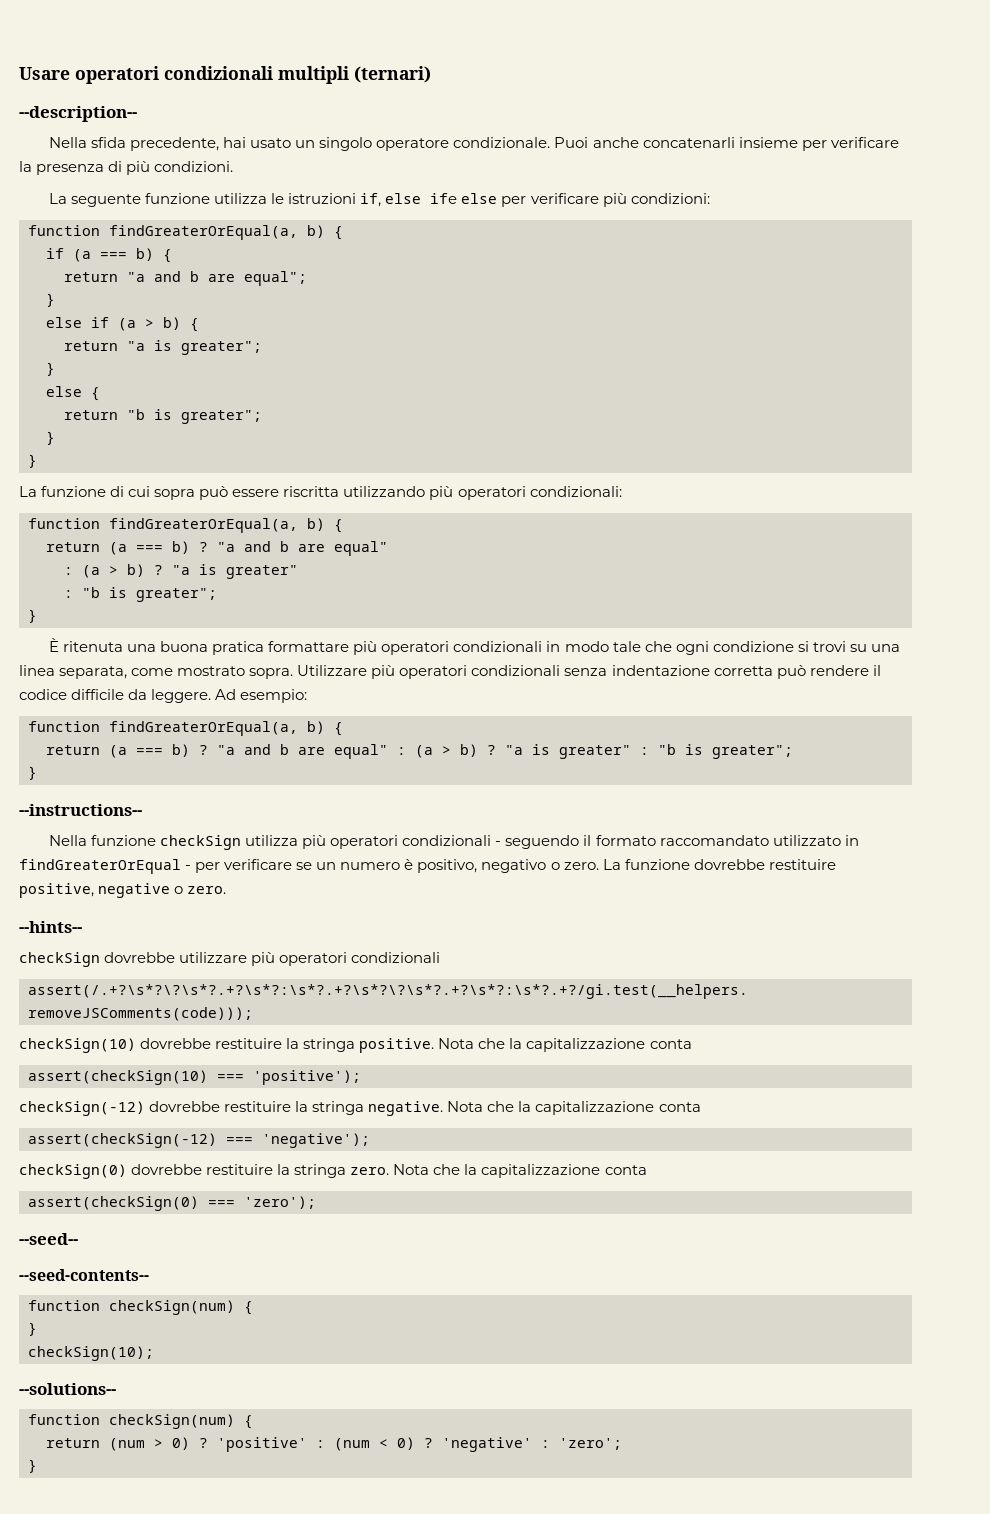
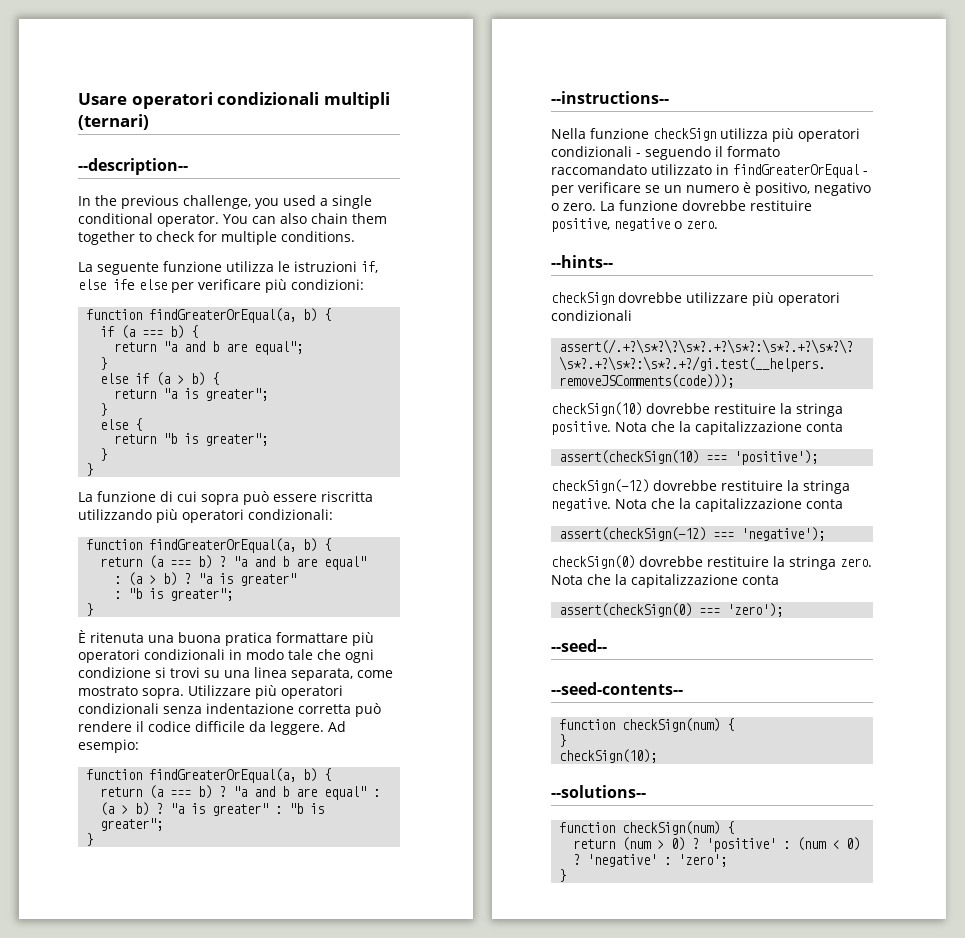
- Nella sfida precedente, hai usato un singolo operatore condizionale. Puoi anche concatenarli insieme per verificare la presenza di più condizioni.
+ In the previous challenge, you used a single conditional operator. You can also chain them together to check for multiple conditions.

